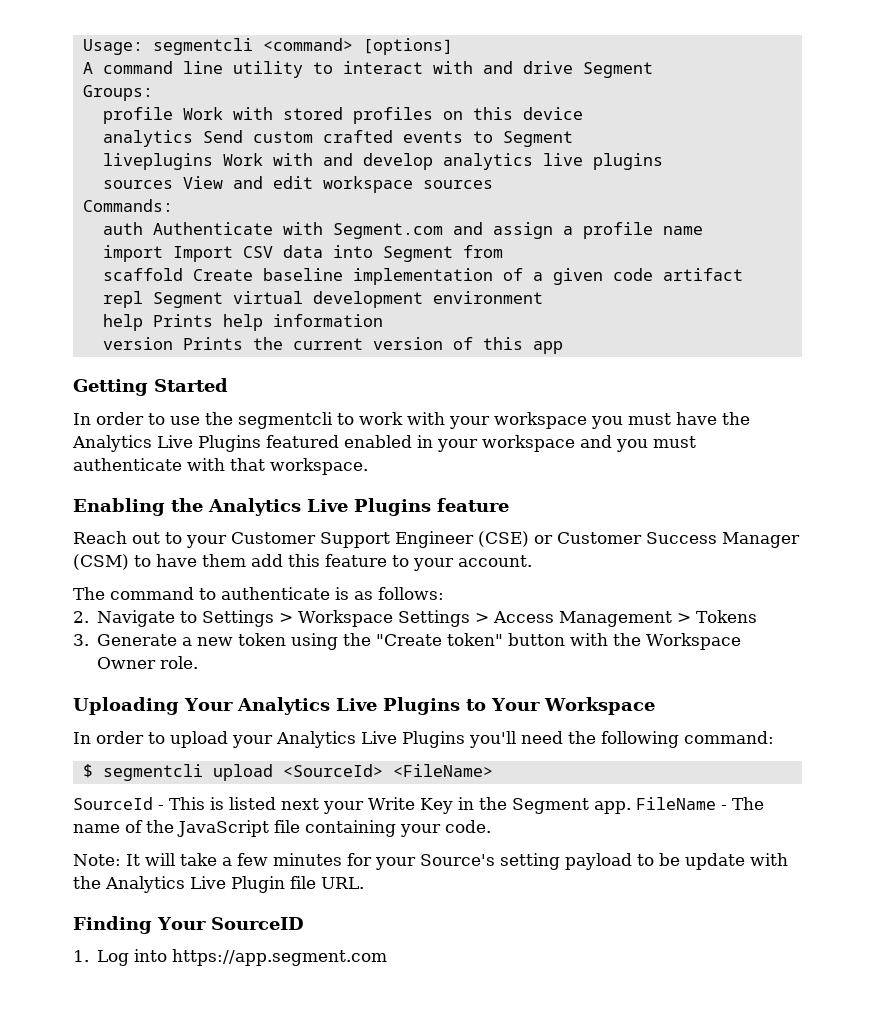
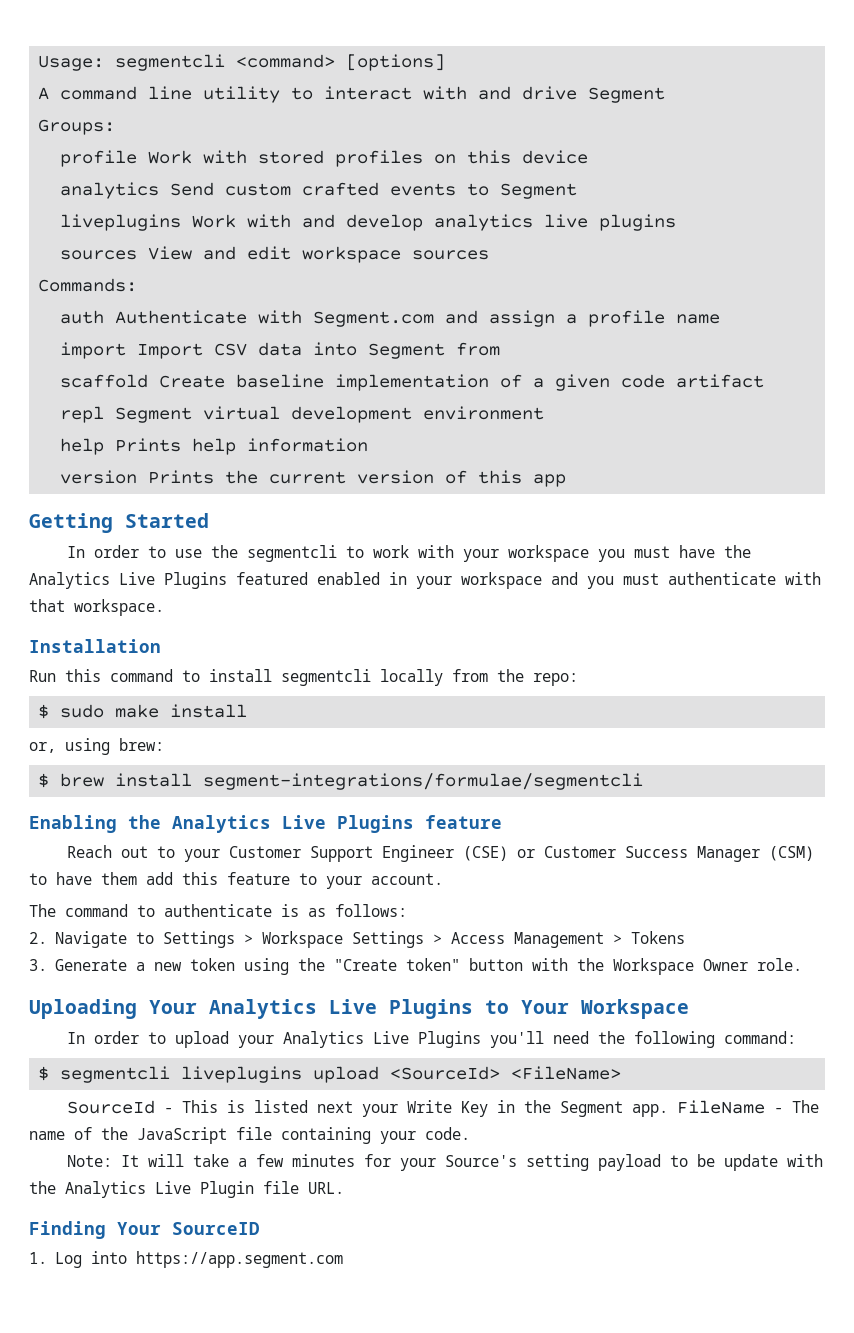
+ Installation
+ Run this command to install segmentcli locally from the repo:
+ $ sudo make install
+ or, using brew:
+ $ brew install segment-integrations/formulae/segmentcli
- $ segmentcli upload <SourceId> <FileName>
+ $ segmentcli liveplugins upload <SourceId> <FileName>

